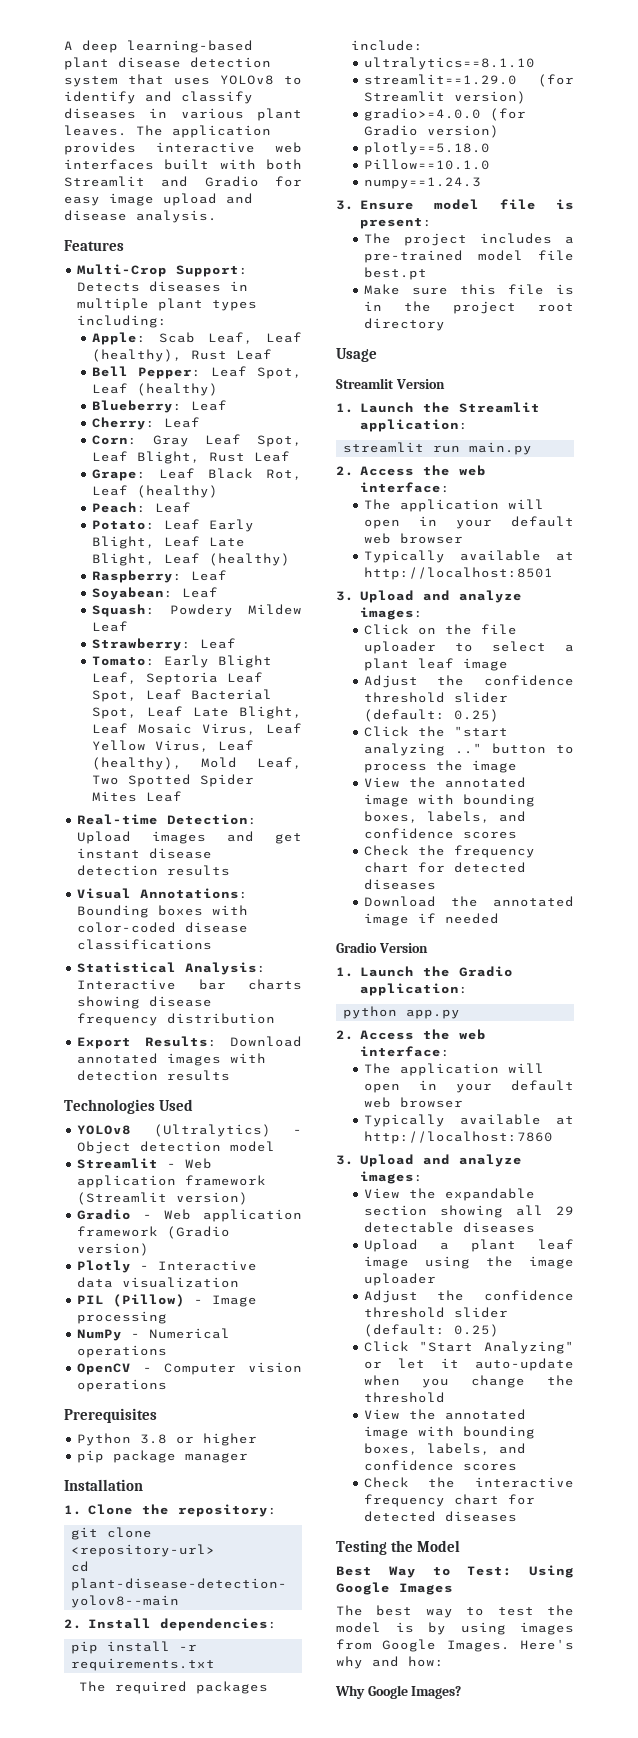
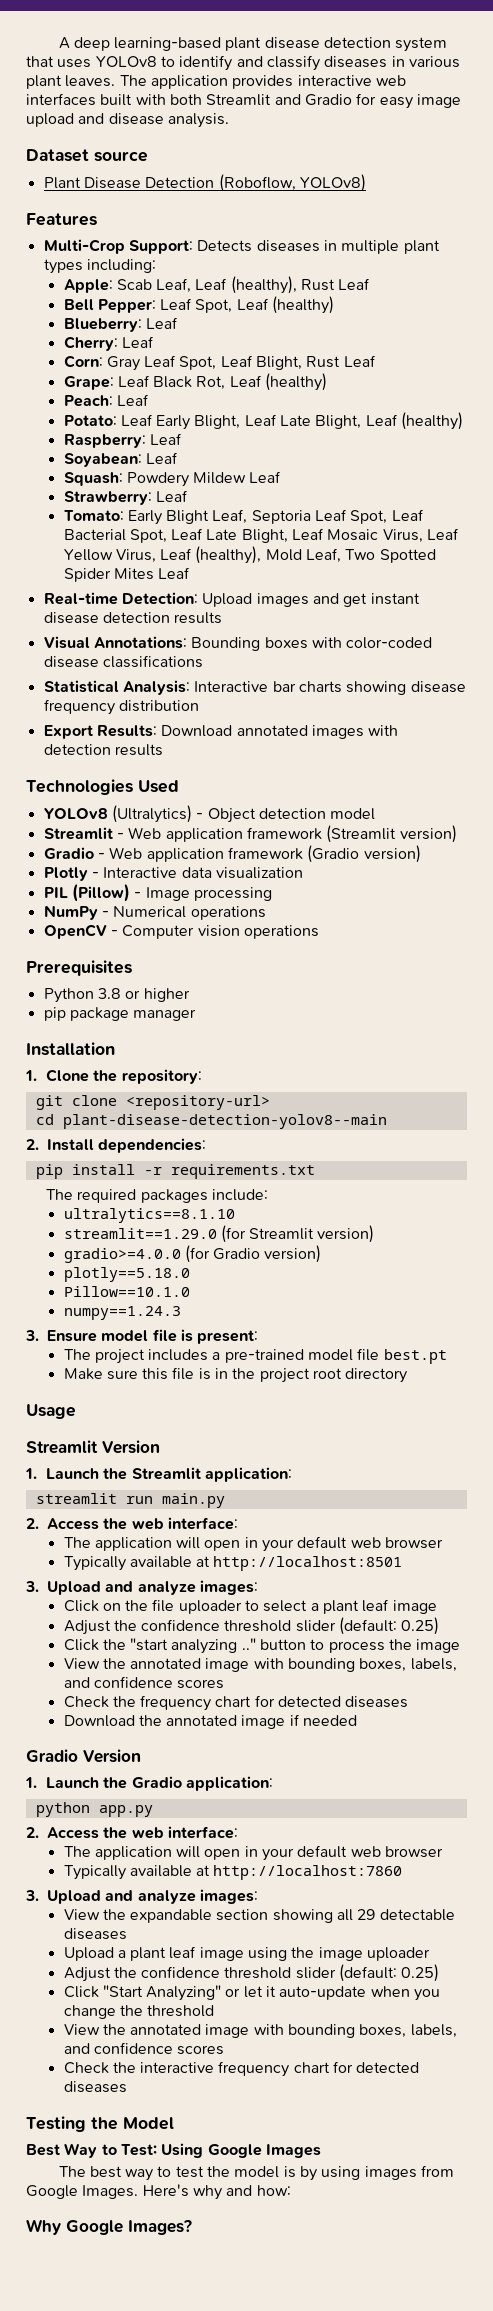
+ Dataset source
+ Plant Disease Detection (Roboflow, YOLOv8)

